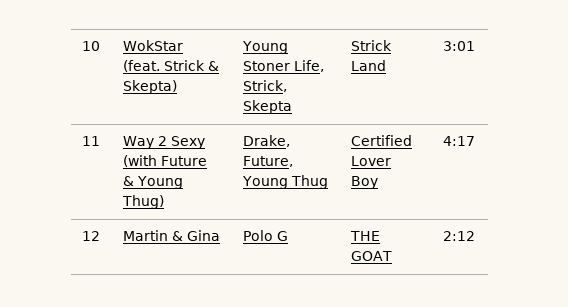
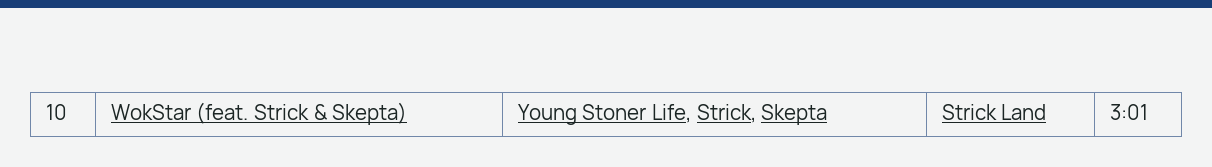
- 11 | Way 2 Sexy (with Future & Young Thug) | Drake, Future, Young Thug | Certified Lover Boy | 4:17
- 12 | Martin & Gina | Polo G | THE GOAT | 2:12

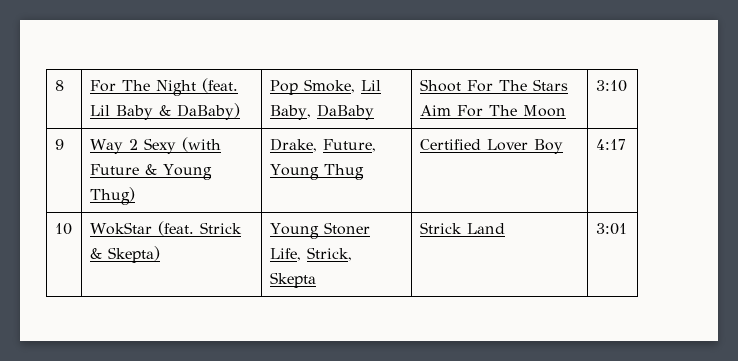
+ 8 | For The Night (feat. Lil Baby & DaBaby) | Pop Smoke, Lil Baby, DaBaby | Shoot For The Stars Aim For The Moon | 3:10
+ 9 | Way 2 Sexy (with Future & Young Thug) | Drake, Future, Young Thug | Certified Lover Boy | 4:17

